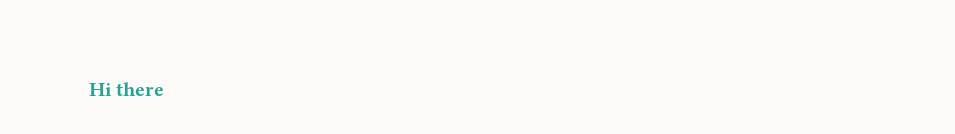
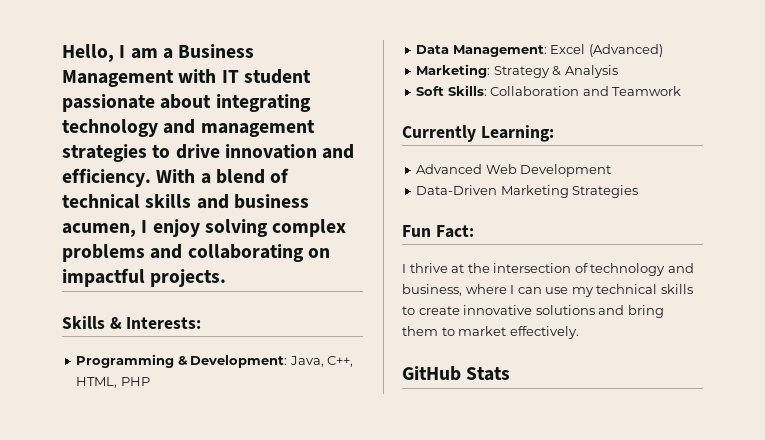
- Hi there
+ Hello, I am a Business Management with IT student passionate about integrating technology and management strategies to drive innovation and efficiency. With a blend of technical skills and business acumen, I enjoy solving complex problems and collaborating on impactful projects.
+ Skills & Interests:
+ Programming & Development: Java, C++, HTML, PHP
+ Data Management: Excel (Advanced)
+ Marketing: Strategy & Analysis
+ Soft Skills: Collaboration and Teamwork
+ Currently Learning:
+ Advanced Web Development
+ Data-Driven Marketing Strategies
+ Fun Fact:
+ I thrive at the intersection of technology and business, where I can use my technical skills to create innovative solutions and bring them to market effectively.
+ GitHub Stats

